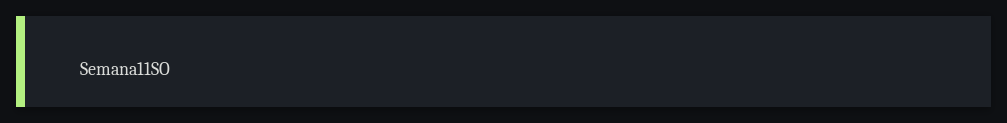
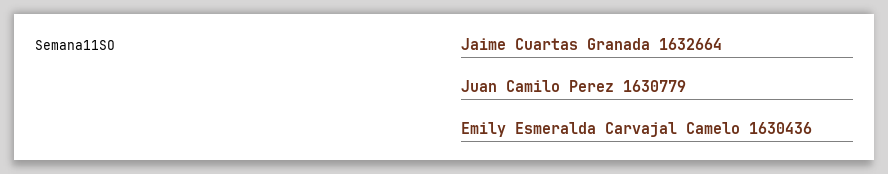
+ Jaime Cuartas Granada 1632664
+ Juan Camilo Perez 1630779
+ Emily Esmeralda Carvajal Camelo 1630436

